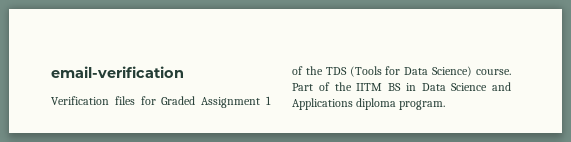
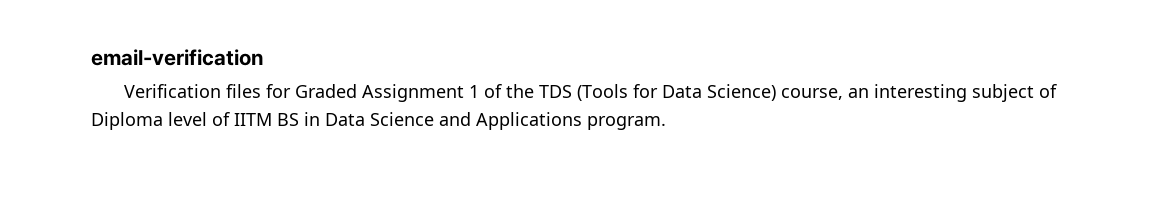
- Verification files for Graded Assignment 1 of the TDS (Tools for Data Science) course. Part of the IITM BS in Data Science and Applications diploma program.
+ Verification files for Graded Assignment 1 of the TDS (Tools for Data Science) course, an interesting subject of Diploma level of IITM BS in Data Science and Applications program.

